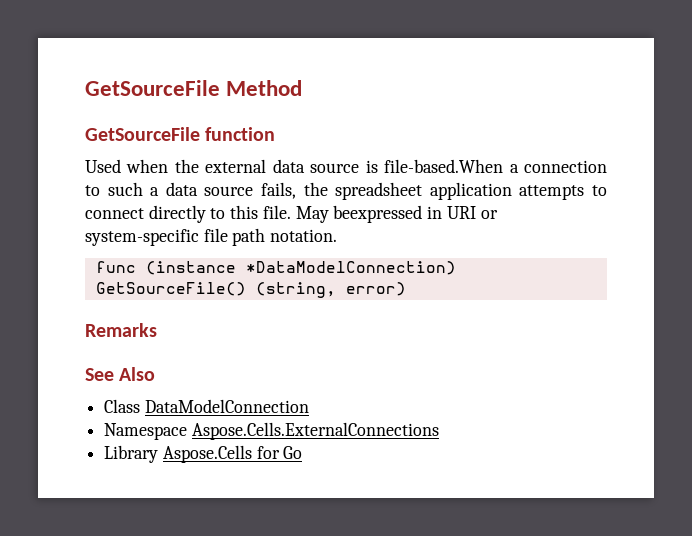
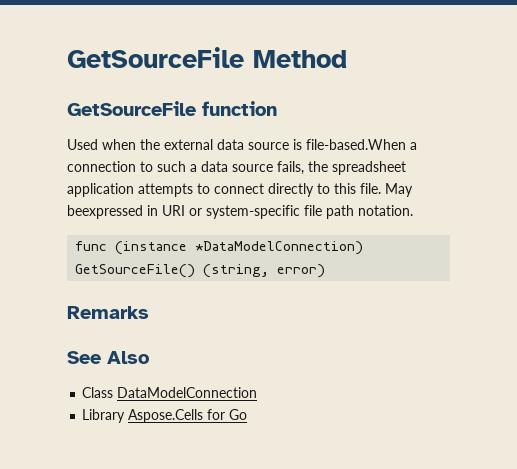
- Namespace Aspose.Cells.ExternalConnections

